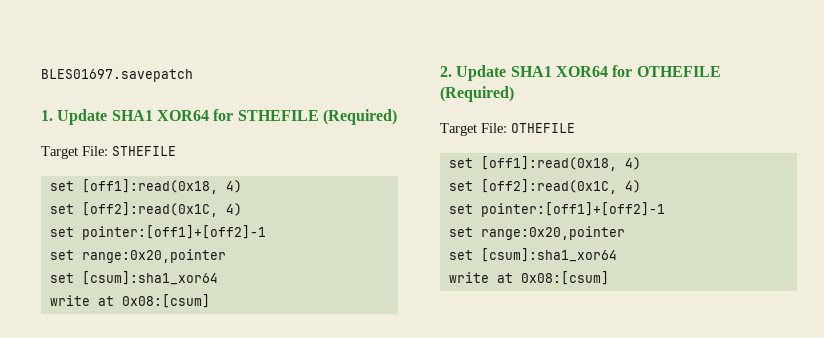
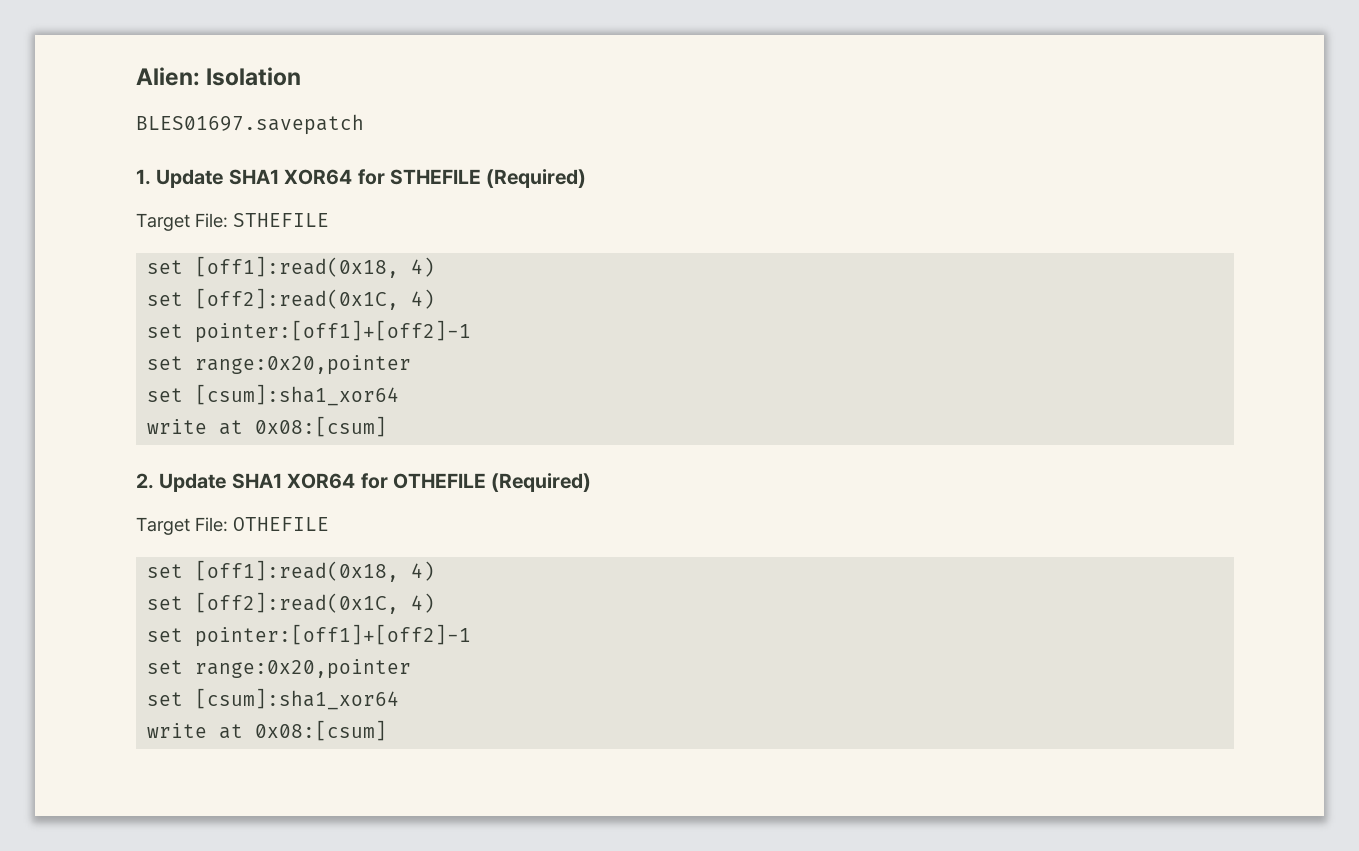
+ Alien: Isolation

